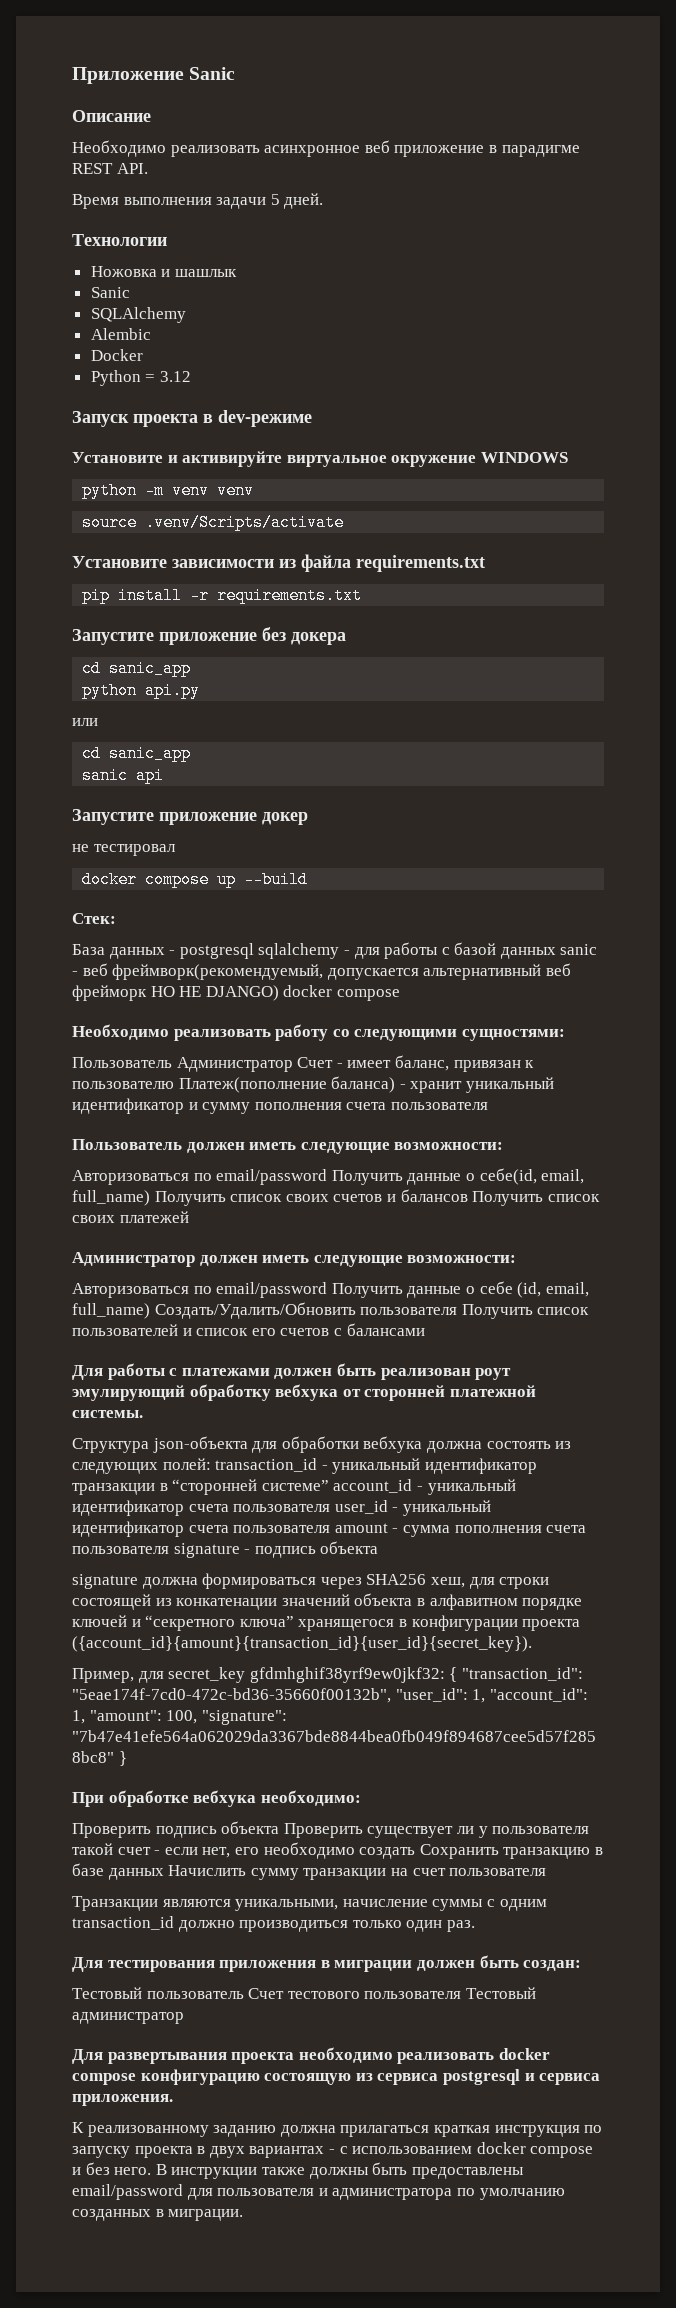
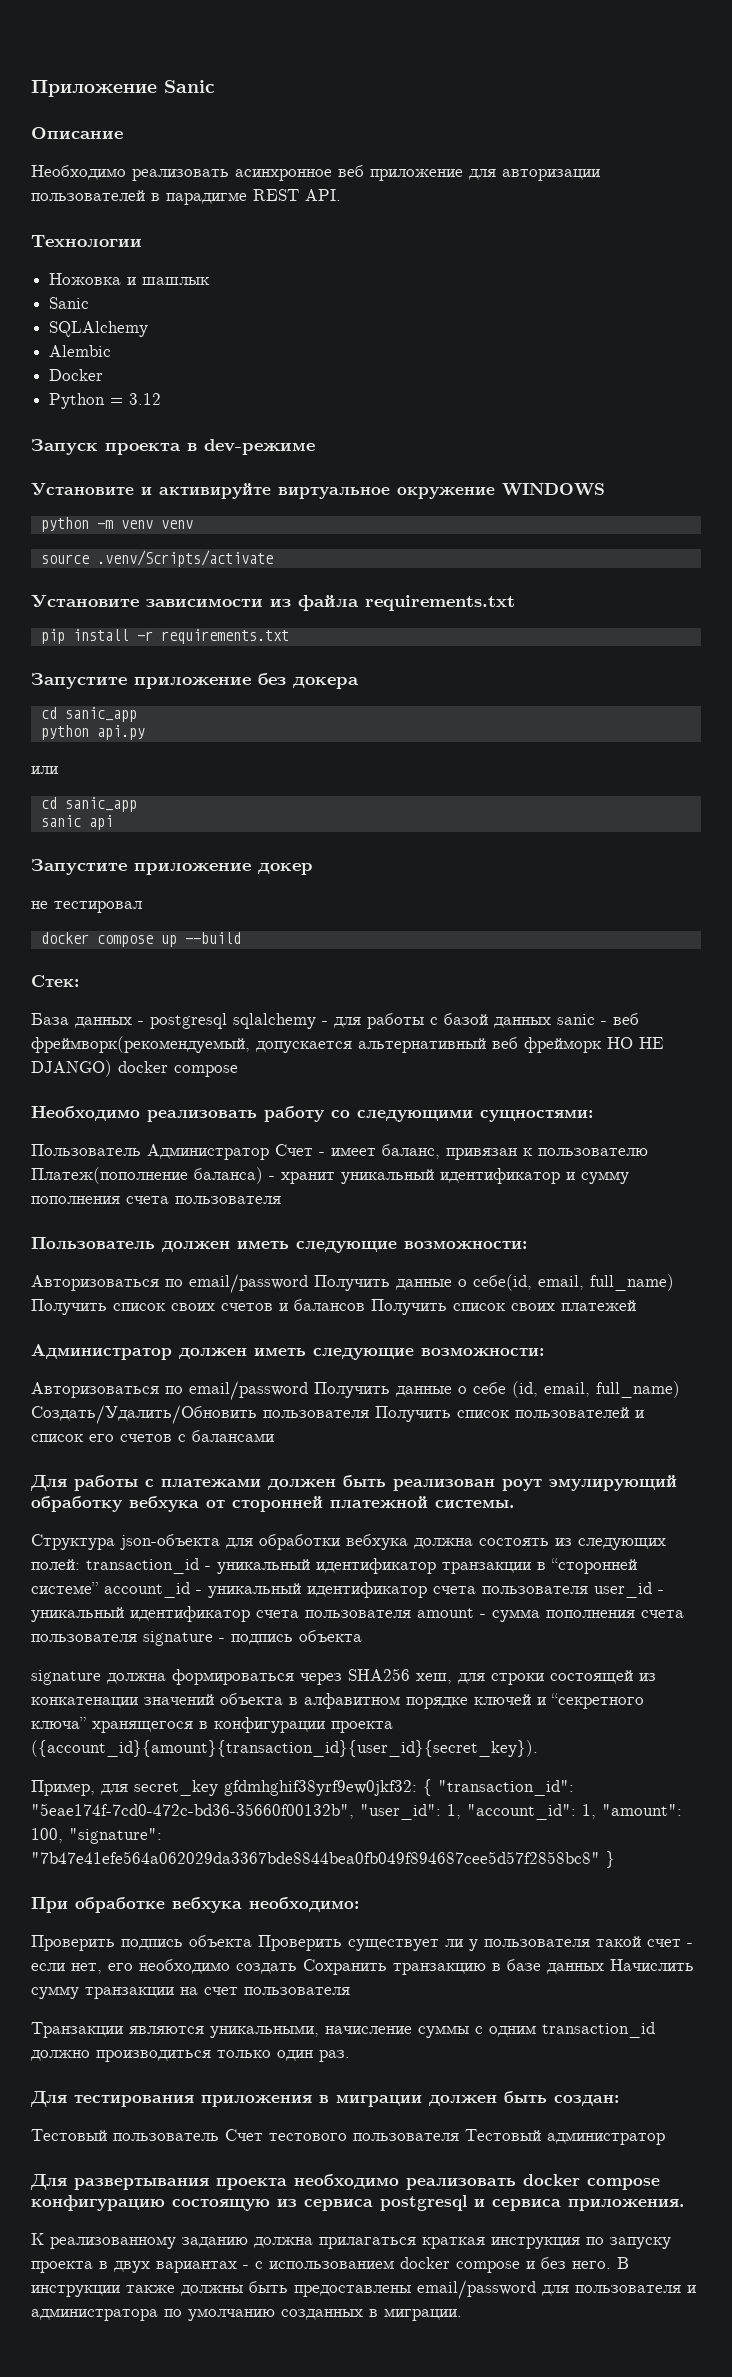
- Необходимо реализовать асинхронное веб приложение в парадигме REST API.
+ Необходимо реализовать асинхронное веб приложение для авторизации пользователей в парадигме REST API.
- Время выполнения задачи 5 дней.

